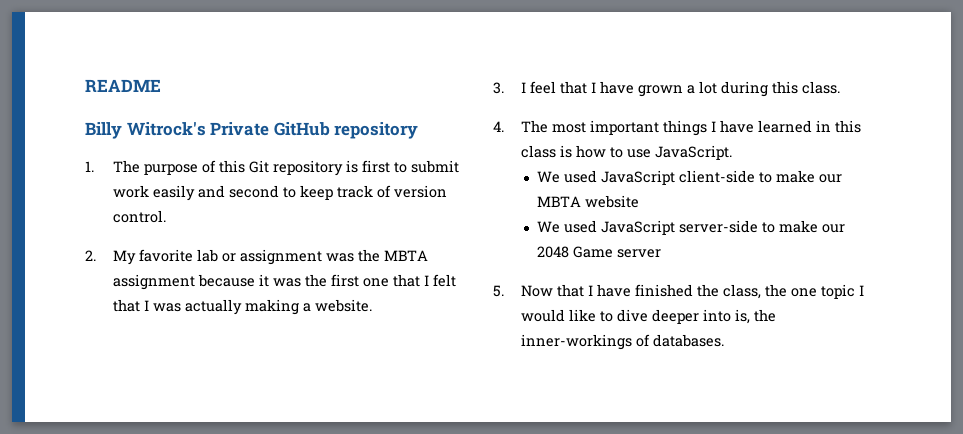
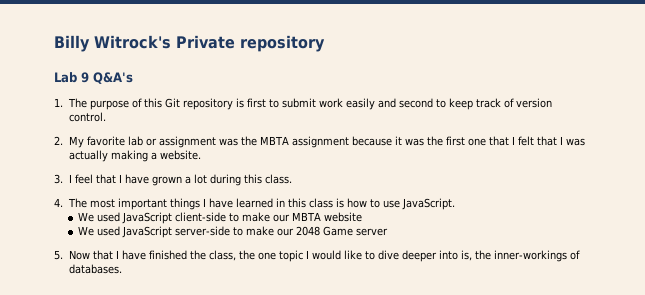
- README
- Billy Witrock's Private GitHub repository
+ Billy Witrock's Private repository
+ Lab 9 Q&A's

